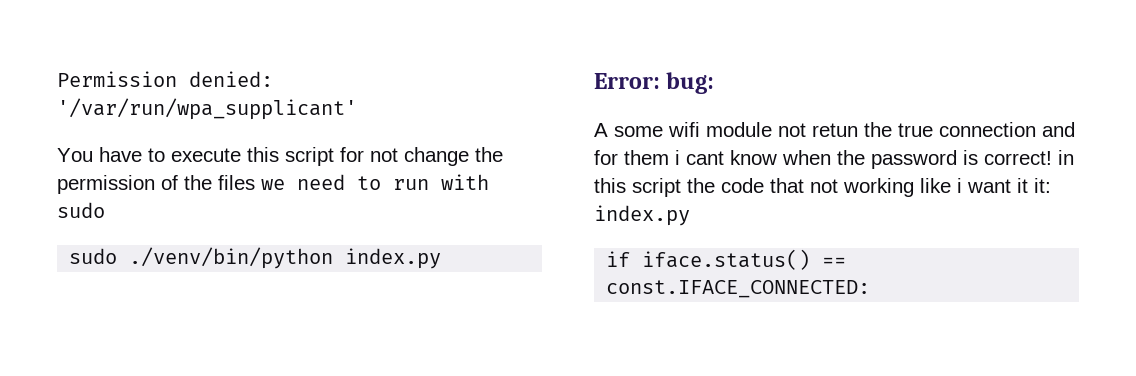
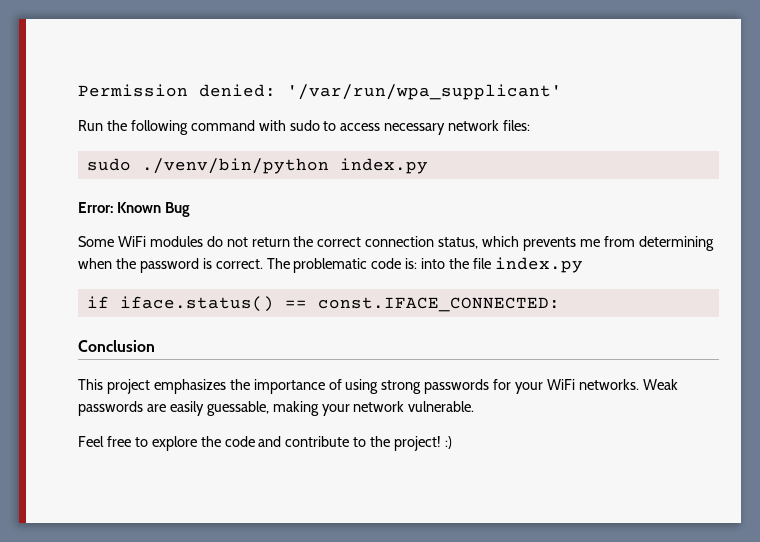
- You have to execute this script for not change the permission of the files we need to run with sudo
+ Run the following command with sudo to access necessary network files:
  sudo ./venv/bin/python index.py
- Error: bug:
- A some wifi module not retun the true connection and for them i cant know when the password is correct! in this script the code that not working like i want it it: index.py
+ Error: Known Bug
+ Some WiFi modules do not return the correct connection status, which prevents me from determining when the password is correct. The problematic code is: into the file index.py
+ Conclusion
+ This project emphasizes the importance of using strong passwords for your WiFi networks. Weak passwords are easily guessable, making your network vulnerable.
+ Feel free to explore the code and contribute to the project! :)

